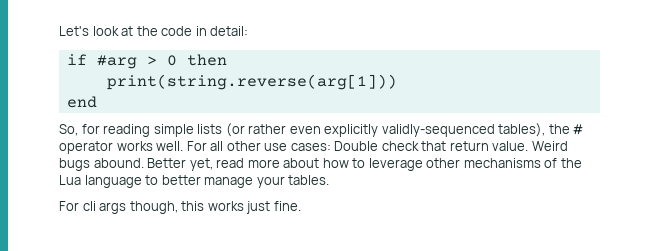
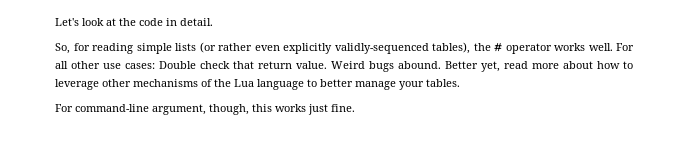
- Let's look at the code in detail:
- if #arg > 0 then
- print(string.reverse(arg[1]))
- end
+ Let's look at the code in detail.
- For cli args though, this works just fine.
+ For command-line argument, though, this works just fine.

